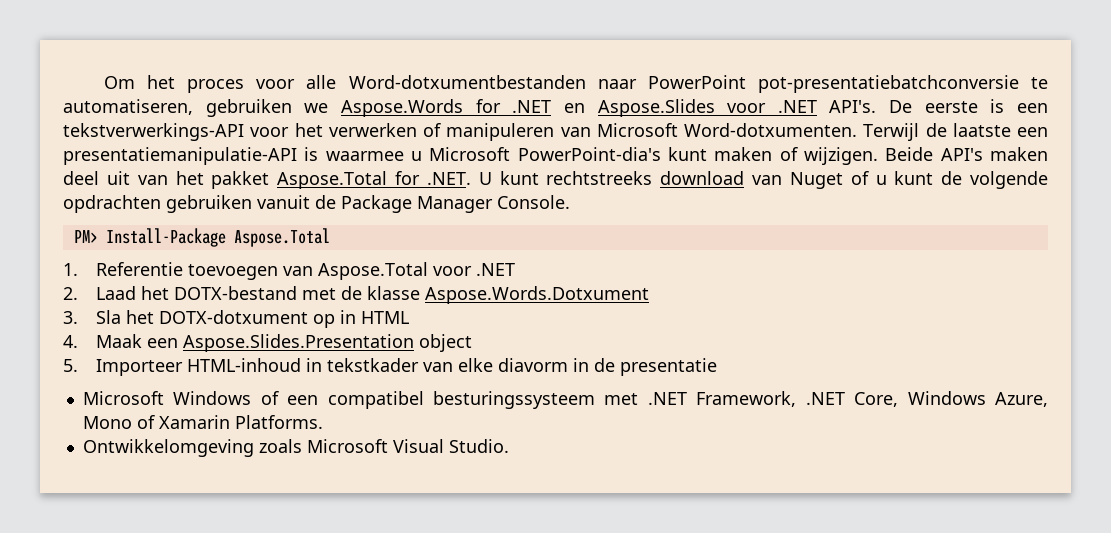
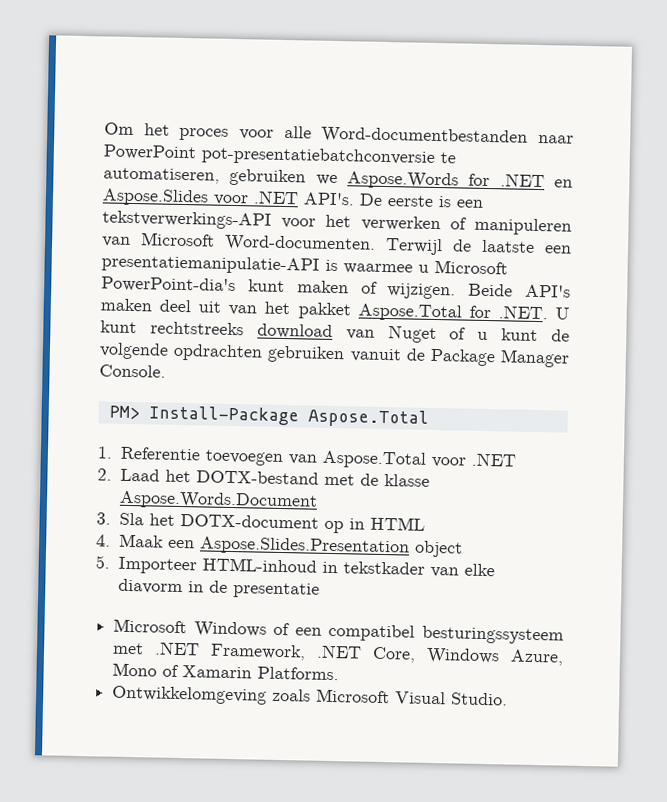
- Om het proces voor alle Word-dotxumentbestanden naar PowerPoint pot-presentatiebatchconversie te automatiseren, gebruiken we Aspose.Words for .NET en Aspose.Slides voor .NET API's.
+ Om het proces voor alle Word-documentbestanden naar PowerPoint pot-presentatiebatchconversie te automatiseren, gebruiken we Aspose.Words for .NET en Aspose.Slides voor .NET API's.
- De eerste is een tekstverwerkings-API voor het verwerken of manipuleren van Microsoft Word-dotxumenten.
+ De eerste is een tekstverwerkings-API voor het verwerken of manipuleren van Microsoft Word-documenten.
- 2. Laad het DOTX-bestand met de klasse Aspose.Words.Dotxument
+ 2. Laad het DOTX-bestand met de klasse Aspose.Words.Document
- 3. Sla het DOTX-dotxument op in HTML
+ 3. Sla het DOTX-document op in HTML

